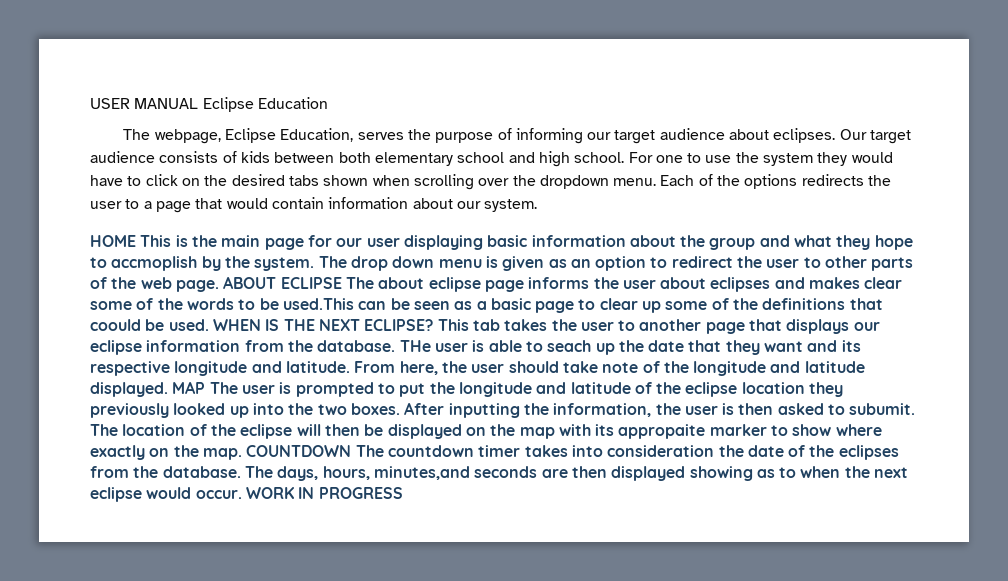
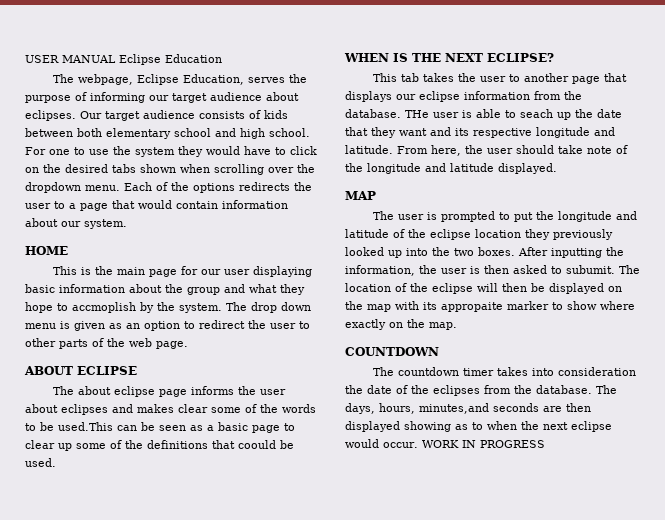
- HOME This is the main page for our user displaying basic information about the group and what they hope to accmoplish by the system.
+ HOME
+ This is the main page for our user displaying basic information about the group and what they hope to accmoplish by the system.
- The drop down menu is given as an option to redirect the user to other parts of the web page. ABOUT ECLIPSE The about eclipse page informs the user about eclipses and makes clear some of the words to be used.This can be seen as a basic page to clear up some of the definitions that coould be used. WHEN IS THE NEXT ECLIPSE? This tab takes the user to another page that displays our eclipse information from the database.
+ The drop down menu is given as an option to redirect the user to other parts of the web page.
+ ABOUT ECLIPSE
+ The about eclipse page informs the user about eclipses and makes clear some of the words to be used.This can be seen as a basic page to clear up some of the definitions that coould be used.
+ WHEN IS THE NEXT ECLIPSE?
+ This tab takes the user to another page that displays our eclipse information from the database.
- From here, the user should take note of the longitude and latitude displayed. MAP The user is prompted to put the longitude and latitude of the eclipse location they previously looked up into the two boxes.
+ From here, the user should take note of the longitude and latitude displayed.
+ MAP
+ The user is prompted to put the longitude and latitude of the eclipse location they previously looked up into the two boxes.
- The location of the eclipse will then be displayed on the map with its appropaite marker to show where exactly on the map. COUNTDOWN The countdown timer takes into consideration the date of the eclipses from the database.
+ The location of the eclipse will then be displayed on the map with its appropaite marker to show where exactly on the map.
+ COUNTDOWN
+ The countdown timer takes into consideration the date of the eclipses from the database.

